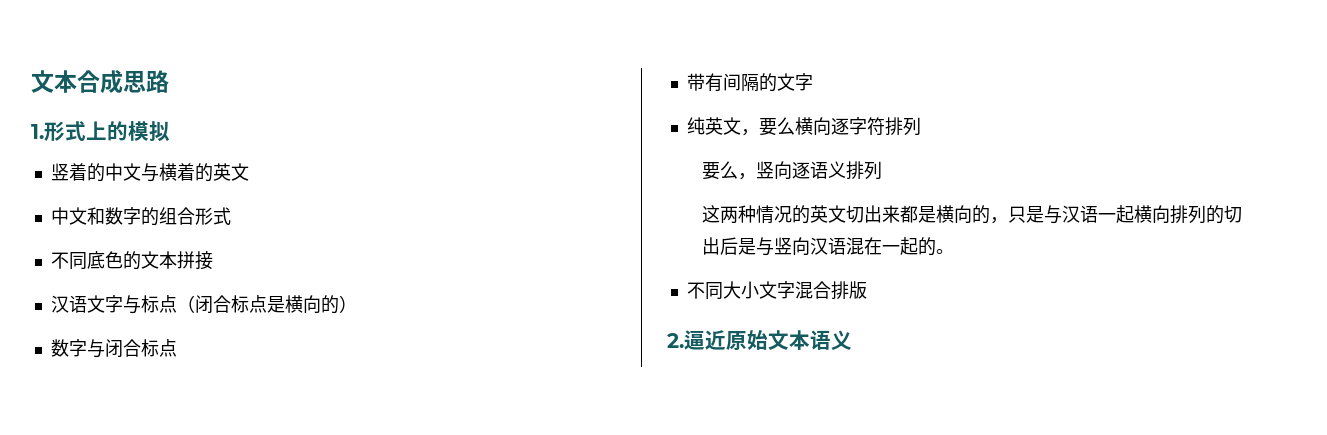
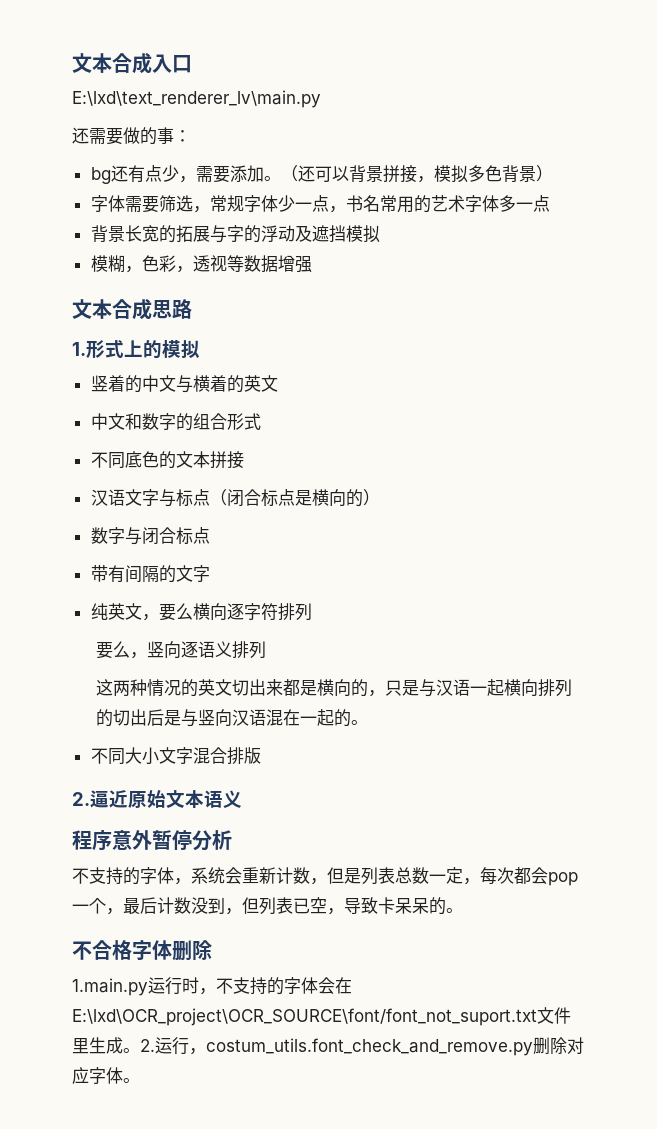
+ 文本合成入口
+ E:\lxd\text_renderer_lv\main.py
+ 还需要做的事：
+ bg还有点少，需要添加。（还可以背景拼接，模拟多色背景）
+ 字体需要筛选，常规字体少一点，书名常用的艺术字体多一点
+ 背景长宽的拓展与字的浮动及遮挡模拟
+ 模糊，色彩，透视等数据增强
+ 程序意外暂停分析
+ 不支持的字体，系统会重新计数，但是列表总数一定，每次都会pop一个，最后计数没到，但列表已空，导致卡呆呆的。
+ 不合格字体删除
+ 1.main.py运行时，不支持的字体会在E:\lxd\OCR_project\OCR_SOURCE\font/font_not_suport.txt文件里生成。2.运行，costum_utils.font_check_and_remove.py删除对应字体。

